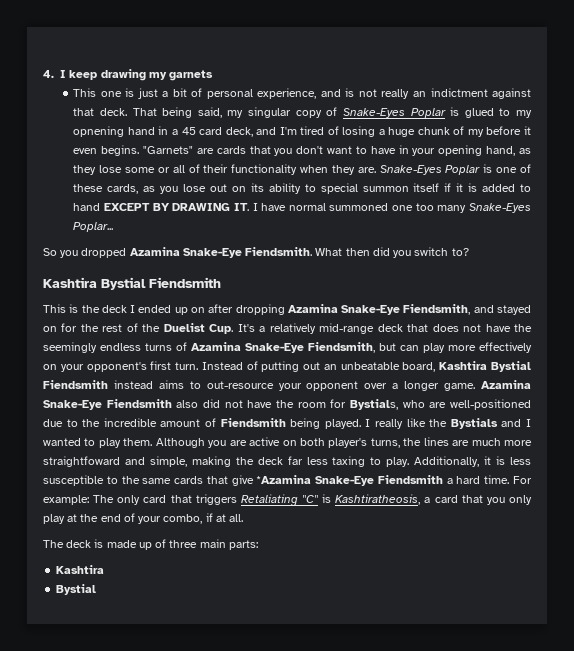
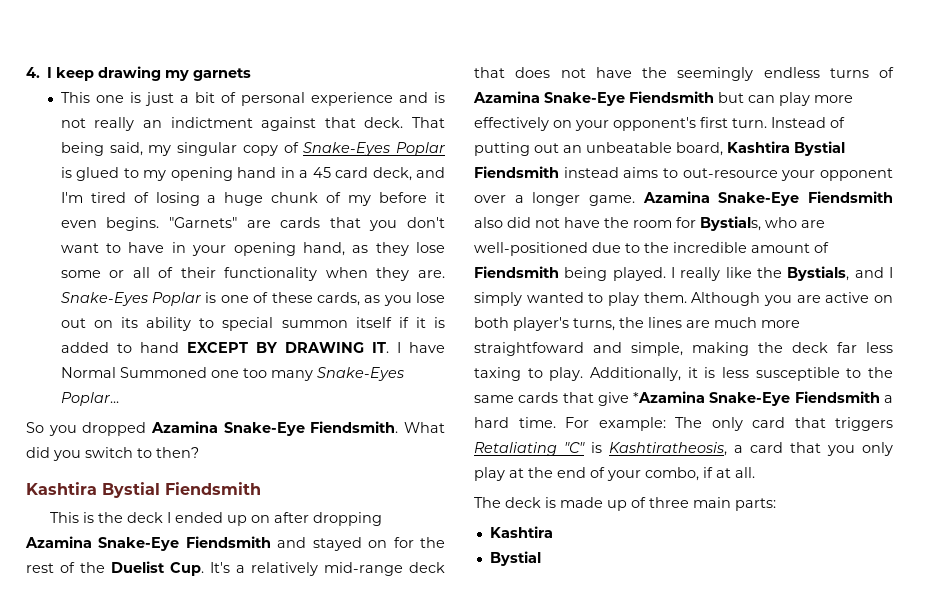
- This one is just a bit of personal experience, and is not really an indictment against that deck.
+ This one is just a bit of personal experience and is not really an indictment against that deck.
- That being said, my singular copy of Snake-Eyes Poplar is glued to my opnening hand in a 45 card deck, and I'm tired of losing a huge chunk of my before it even begins.
+ That being said, my singular copy of Snake-Eyes Poplar is glued to my opening hand in a 45 card deck, and I'm tired of losing a huge chunk of my before it even begins.
- Snake-Eyes Poplar is one of these cards, as you lose out on its ability to special summon itself if it is added to hand EXCEPT BY DRAWING IT. I have normal summoned one too many Snake-Eyes Poplar...
+ Snake-Eyes Poplar is one of these cards, as you lose out on its ability to special summon itself if it is added to hand EXCEPT BY DRAWING IT. I have Normal Summoned one too many Snake-Eyes Poplar...
- What then did you switch to?
+ What did you switch to then?
- This is the deck I ended up on after dropping Azamina Snake-Eye Fiendsmith, and stayed on for the rest of the Duelist Cup. It's a relatively mid-range deck that does not have the seemingly endless turns of Azamina Snake-Eye Fiendsmith, but can play more effectively on your opponent's first turn.
+ This is the deck I ended up on after dropping Azamina Snake-Eye Fiendsmith and stayed on for the rest of the Duelist Cup. It's a relatively mid-range deck that does not have the seemingly endless turns of Azamina Snake-Eye Fiendsmith but can play more effectively on your opponent's first turn.
- I really like the Bystials and I wanted to play them.
+ I really like the Bystials, and I simply wanted to play them.

